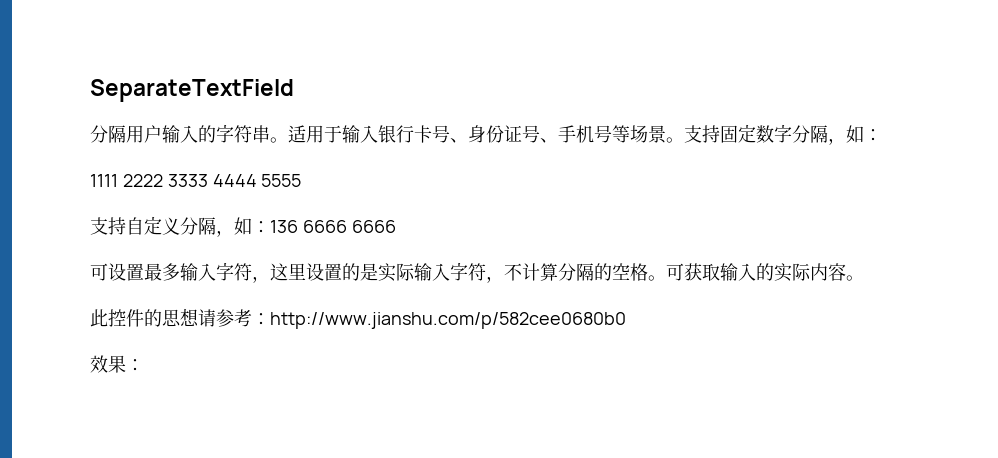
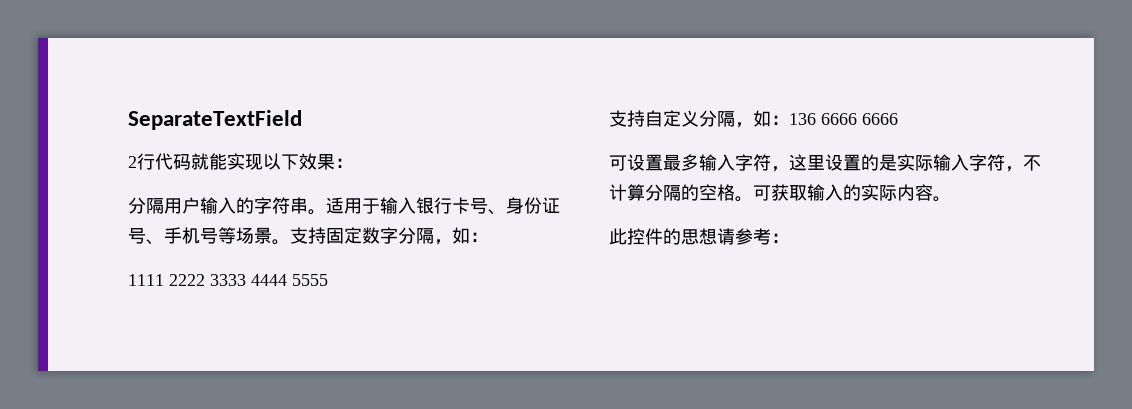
+ 2行代码就能实现以下效果：
- 此控件的思想请参考：http://www.jianshu.com/p/582cee0680b0
- 效果：
+ 此控件的思想请参考：

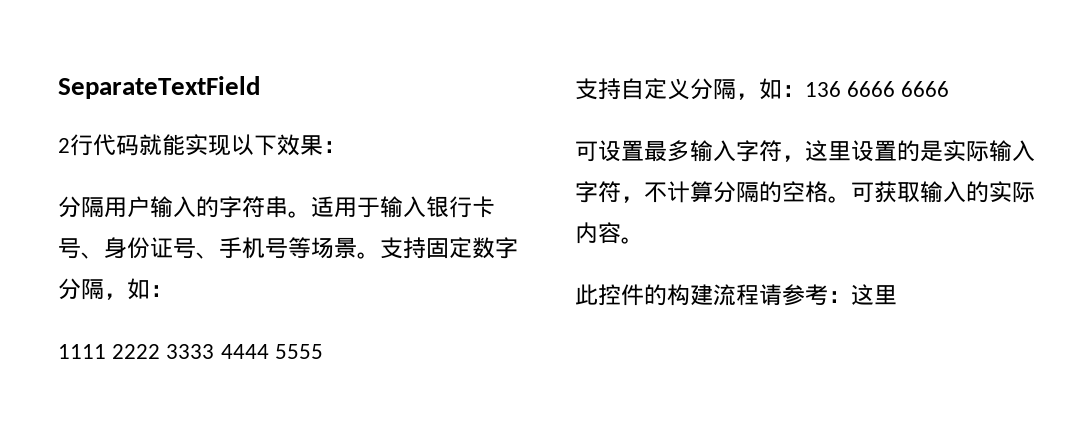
- 此控件的思想请参考：
+ 此控件的构建流程请参考：这里

